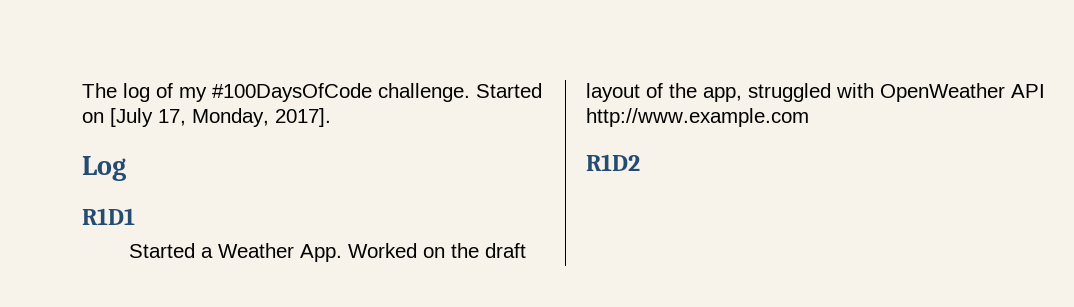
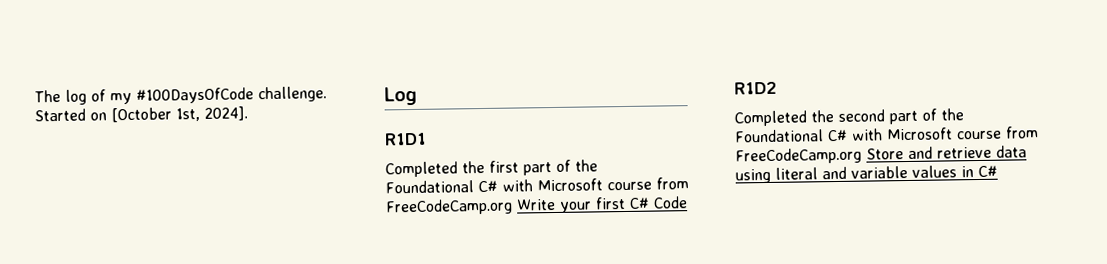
- Started on [July 17, Monday, 2017].
+ Started on [October 1st, 2024].
  Log
  R1D1
- Started a Weather App. Worked on the draft layout of the app, struggled with OpenWeather API http://www.example.com
+ Completed the first part of the Foundational C# with Microsoft course from FreeCodeCamp.org Write your first C# Code
  R1D2
+ Completed the second part of the Foundational C# with Microsoft course from FreeCodeCamp.org Store and retrieve data using literal and variable values in C#

